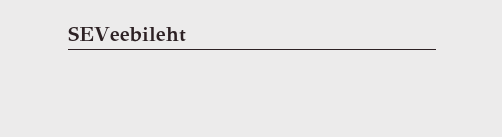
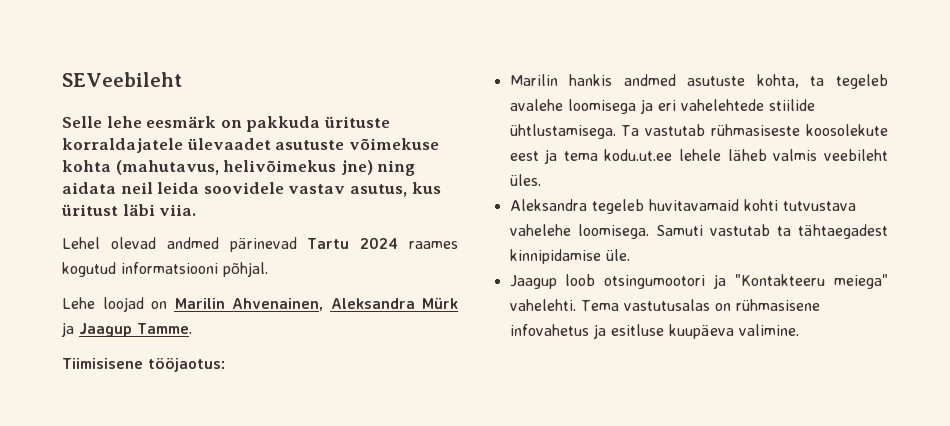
+ Selle lehe eesmärk on pakkuda ürituste korraldajatele ülevaadet asutuste võimekuse kohta (mahutavus, helivõimekus jne) ning aidata neil leida soovidele vastav asutus, kus üritust läbi viia.
+ Lehel olevad andmed pärinevad Tartu 2024 raames kogutud informatsiooni põhjal.
+ Lehe loojad on Marilin Ahvenainen, Aleksandra Mürk ja Jaagup Tamme.
+ Tiimisisene tööjaotus:
+ Marilin hankis andmed asutuste kohta, ta tegeleb avalehe loomisega ja eri vahelehtede stiilide ühtlustamisega. Ta vastutab rühmasiseste koosolekute eest ja tema kodu.ut.ee lehele läheb valmis veebileht üles.
+ Aleksandra tegeleb huvitavamaid kohti tutvustava vahelehe loomisega. Samuti vastutab ta tähtaegadest kinnipidamise üle.
+ Jaagup loob otsingumootori ja "Kontakteeru meiega" vahelehti. Tema vastutusalas on rühmasisene infovahetus ja esitluse kuupäeva valimine.

